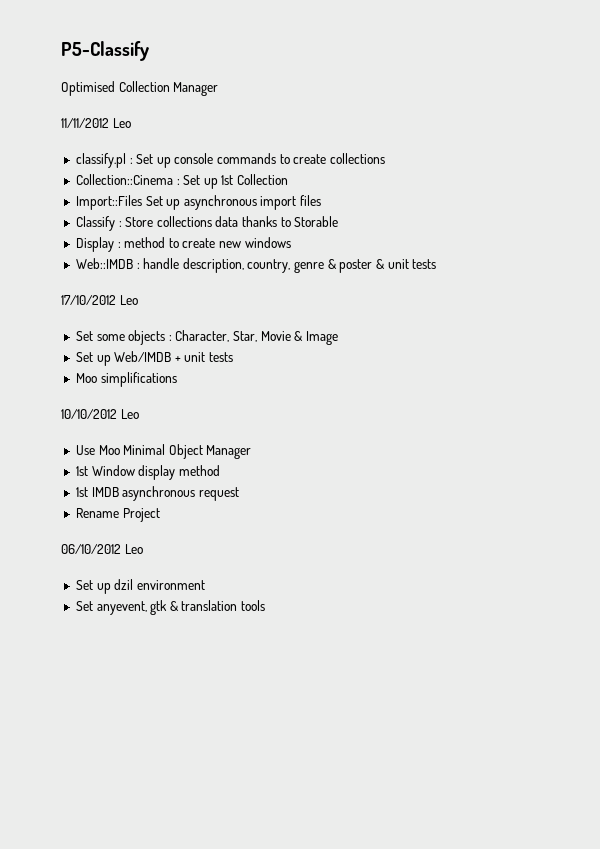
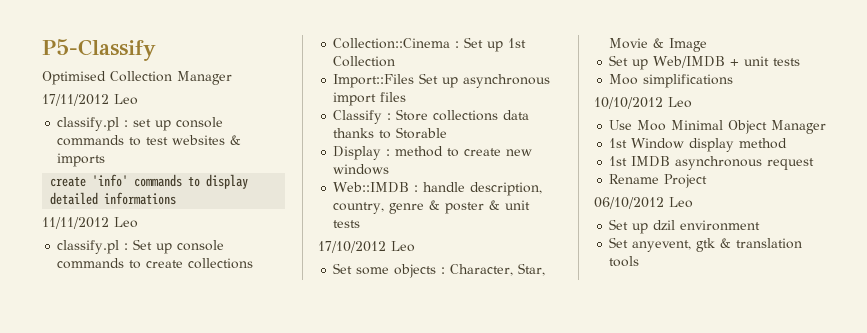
+ 17/11/2012 Leo
+ classify.pl : set up console commands to test websites & imports
+ create 'info' commands to display detailed informations

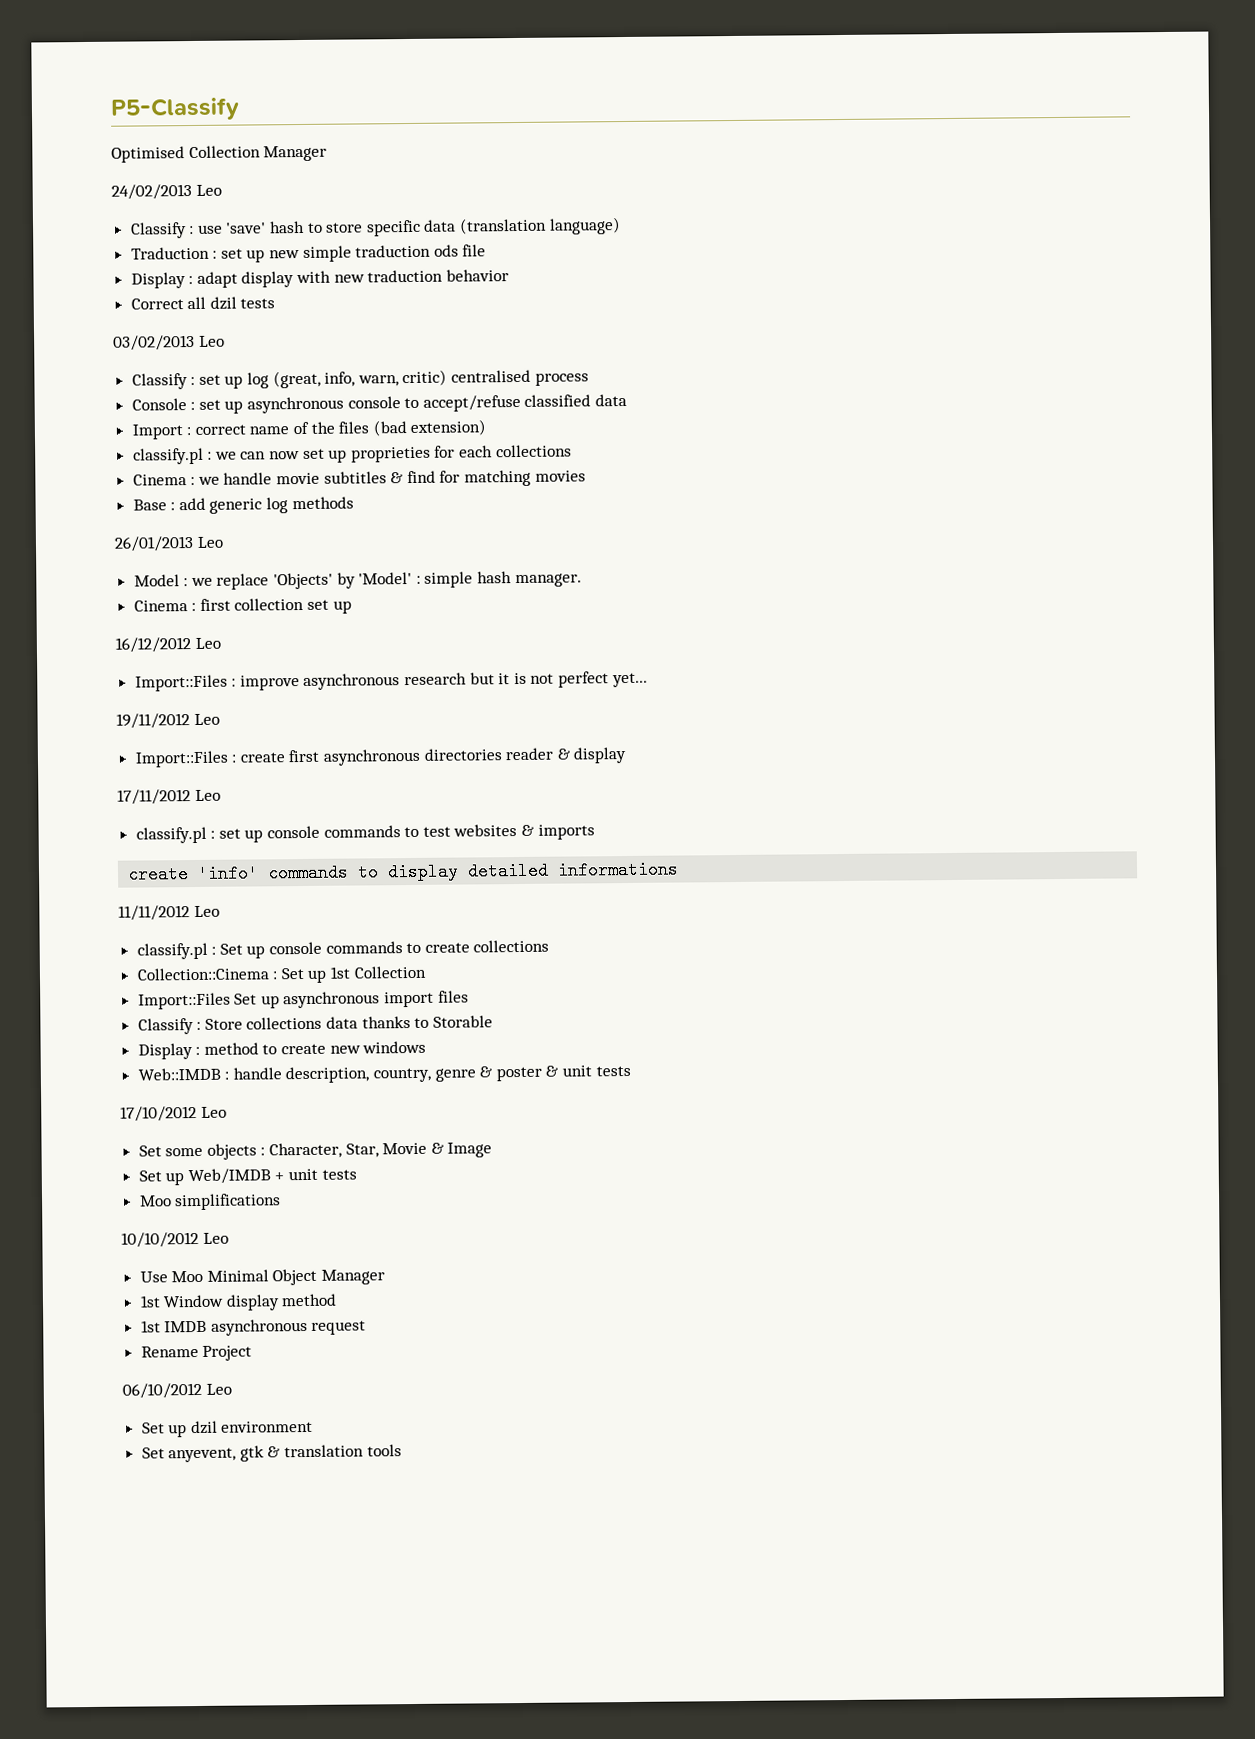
+ 24/02/2013 Leo
+ Classify : use 'save' hash to store specific data (translation language)
+ Traduction : set up new simple traduction ods file
+ Display : adapt display with new traduction behavior
+ Correct all dzil tests
+ 03/02/2013 Leo
+ Classify : set up log (great, info, warn, critic) centralised process
+ Console : set up asynchronous console to accept/refuse classified data
+ Import : correct name of the files (bad extension)
+ classify.pl : we can now set up proprieties for each collections
+ Cinema : we handle movie subtitles & find for matching movies
+ Base : add generic log methods
+ 26/01/2013 Leo
+ Model : we replace 'Objects' by 'Model' : simple hash manager.
+ Cinema : first collection set up
+ 16/12/2012 Leo
+ Import::Files : improve asynchronous research but it is not perfect yet...
+ 19/11/2012 Leo
+ Import::Files : create first asynchronous directories reader & display

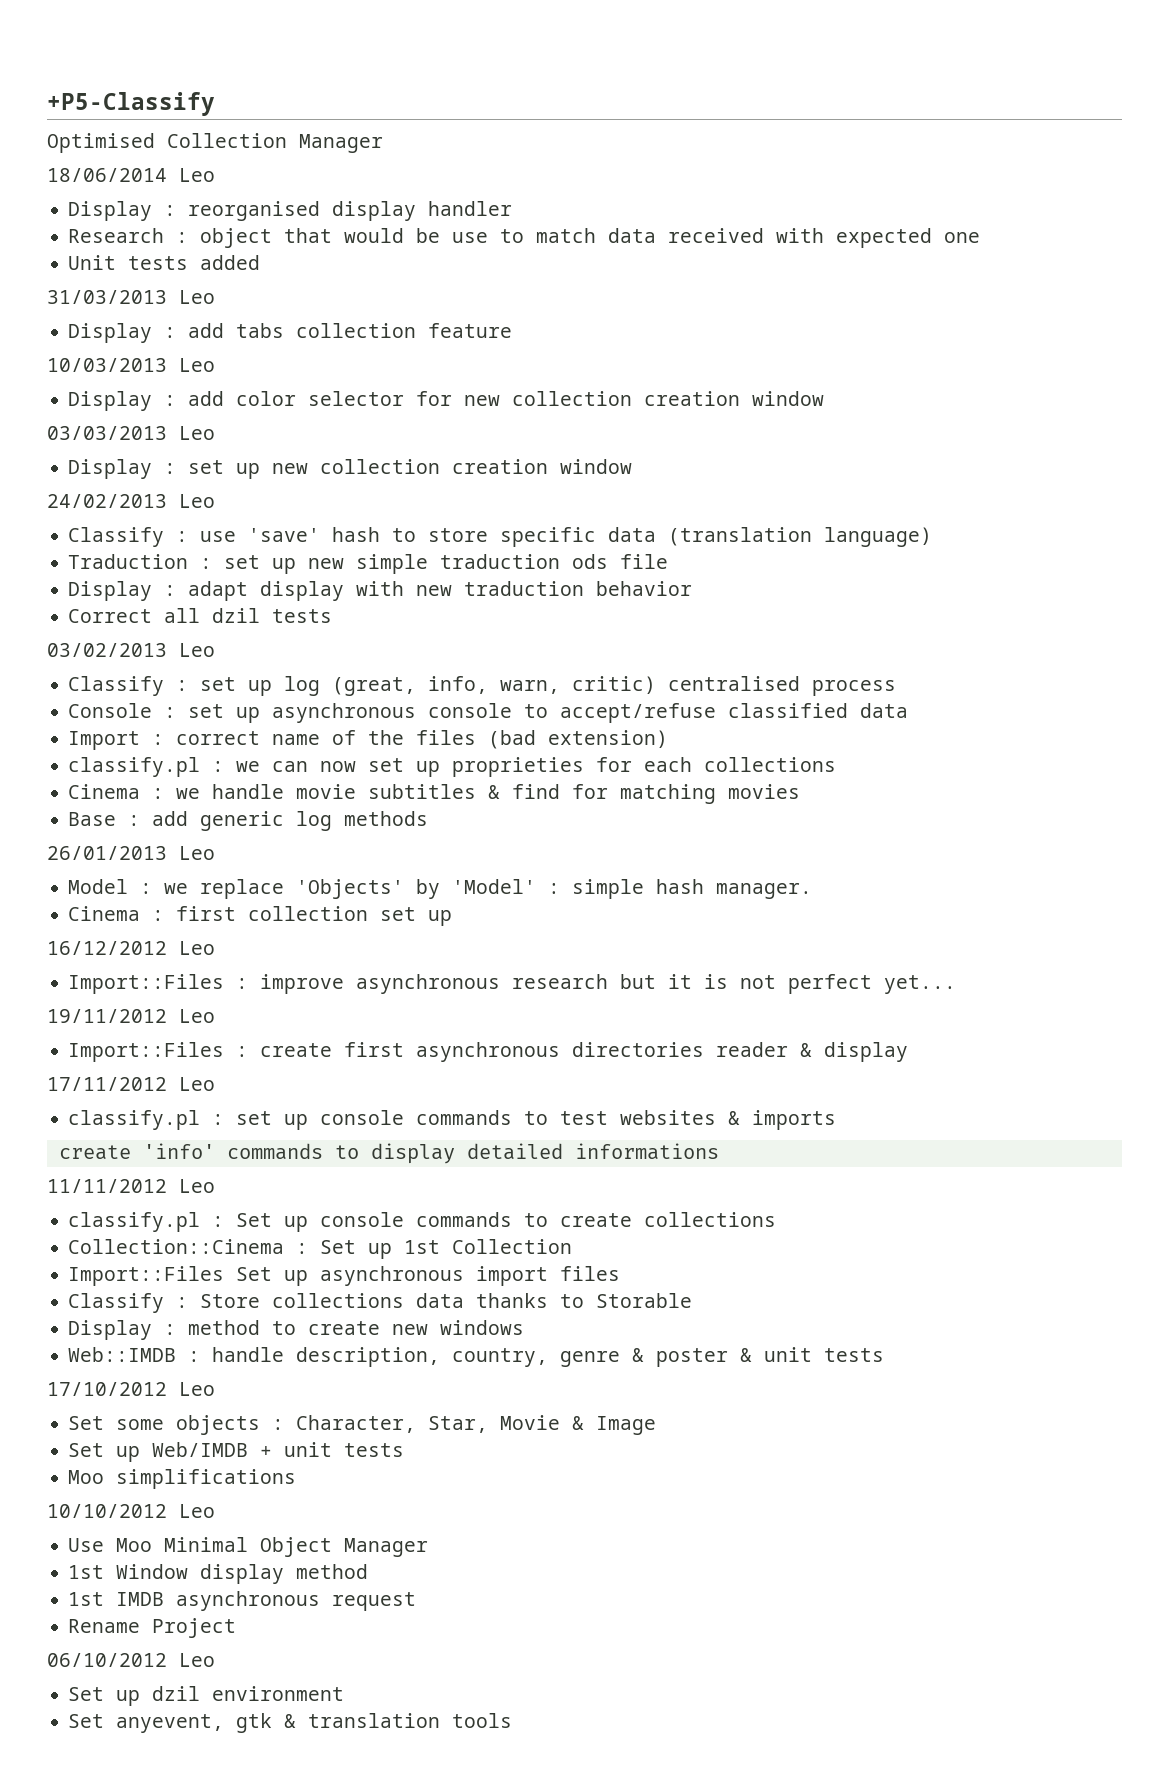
- P5-Classify
+ +P5-Classify
+ 18/06/2014 Leo
+ Display : reorganised display handler
+ Research : object that would be use to match data received with expected one
+ Unit tests added
+ 31/03/2013 Leo
+ Display : add tabs collection feature
+ 10/03/2013 Leo
+ Display : add color selector for new collection creation window
+ 03/03/2013 Leo
+ Display : set up new collection creation window

